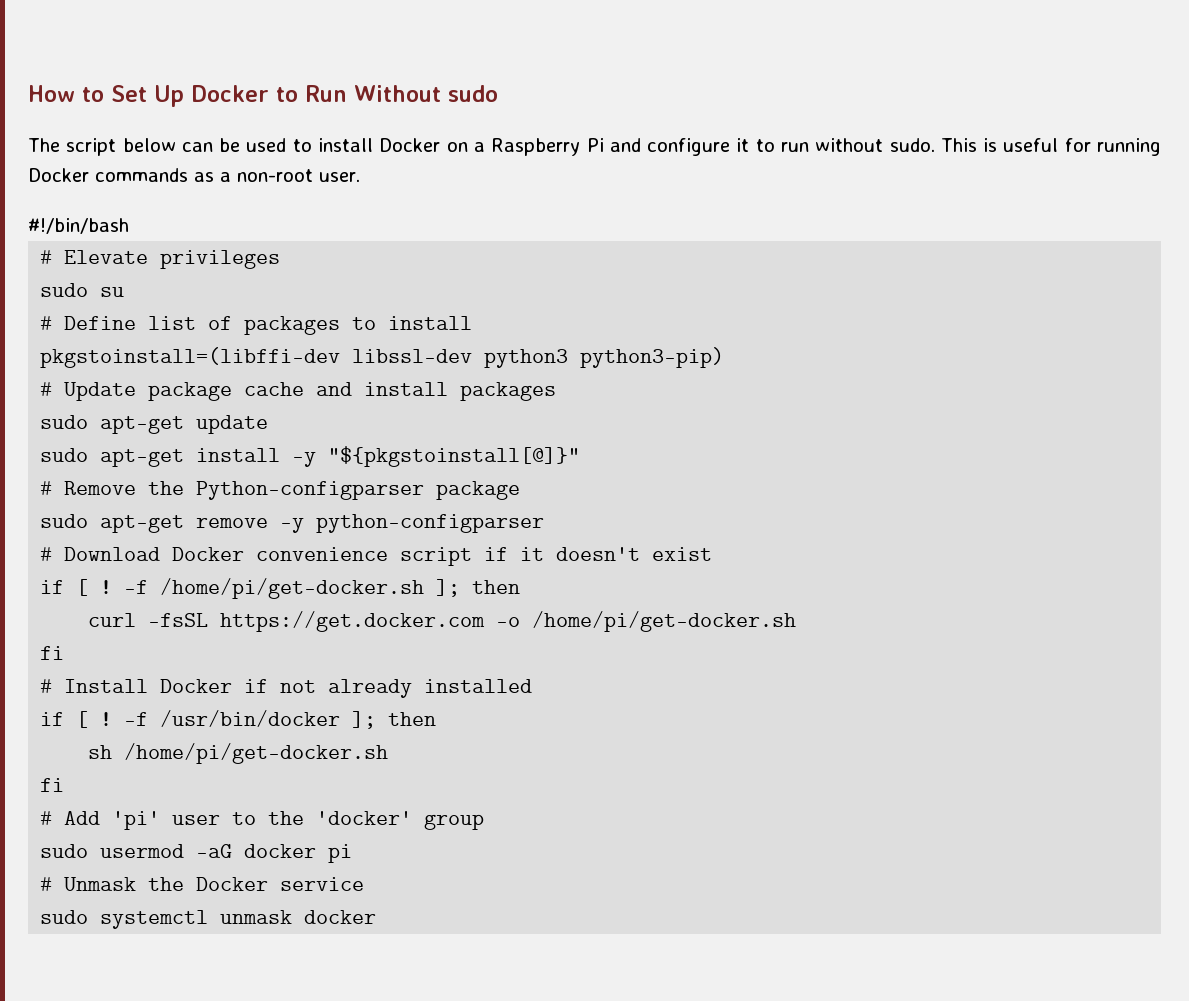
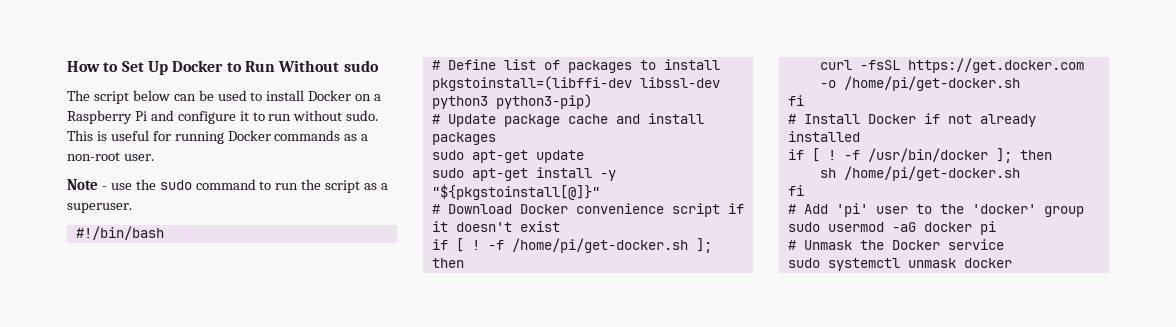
+ Note - use the sudo command to run the script as a superuser.
  #!/bin/bash
- # Elevate privileges
- sudo su
- # Remove the Python-configparser package
- sudo apt-get remove -y python-configparser

